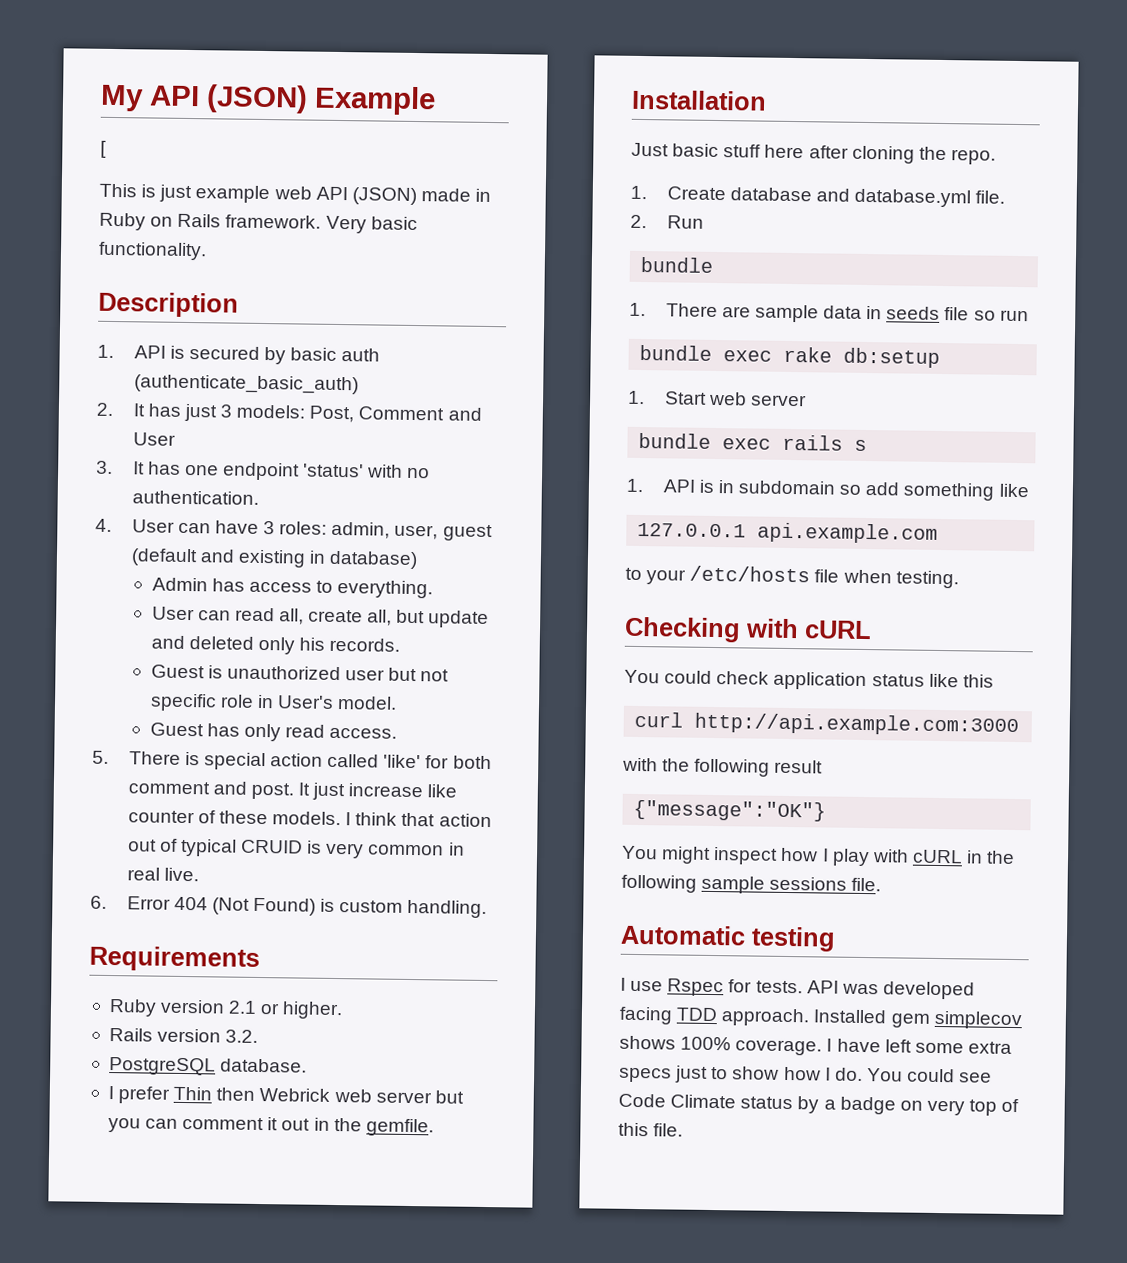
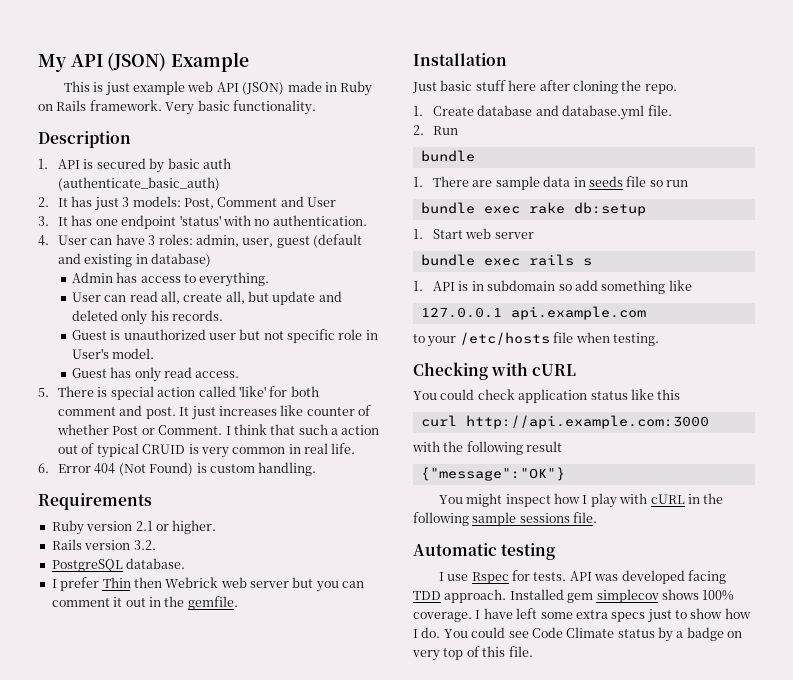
- [
- It just increase like counter of these models.
+ It just increases like counter of whether Post or Comment.
- I think that action out of typical CRUID is very common in real live.
+ I think that such a action out of typical CRUID is very common in real life.

